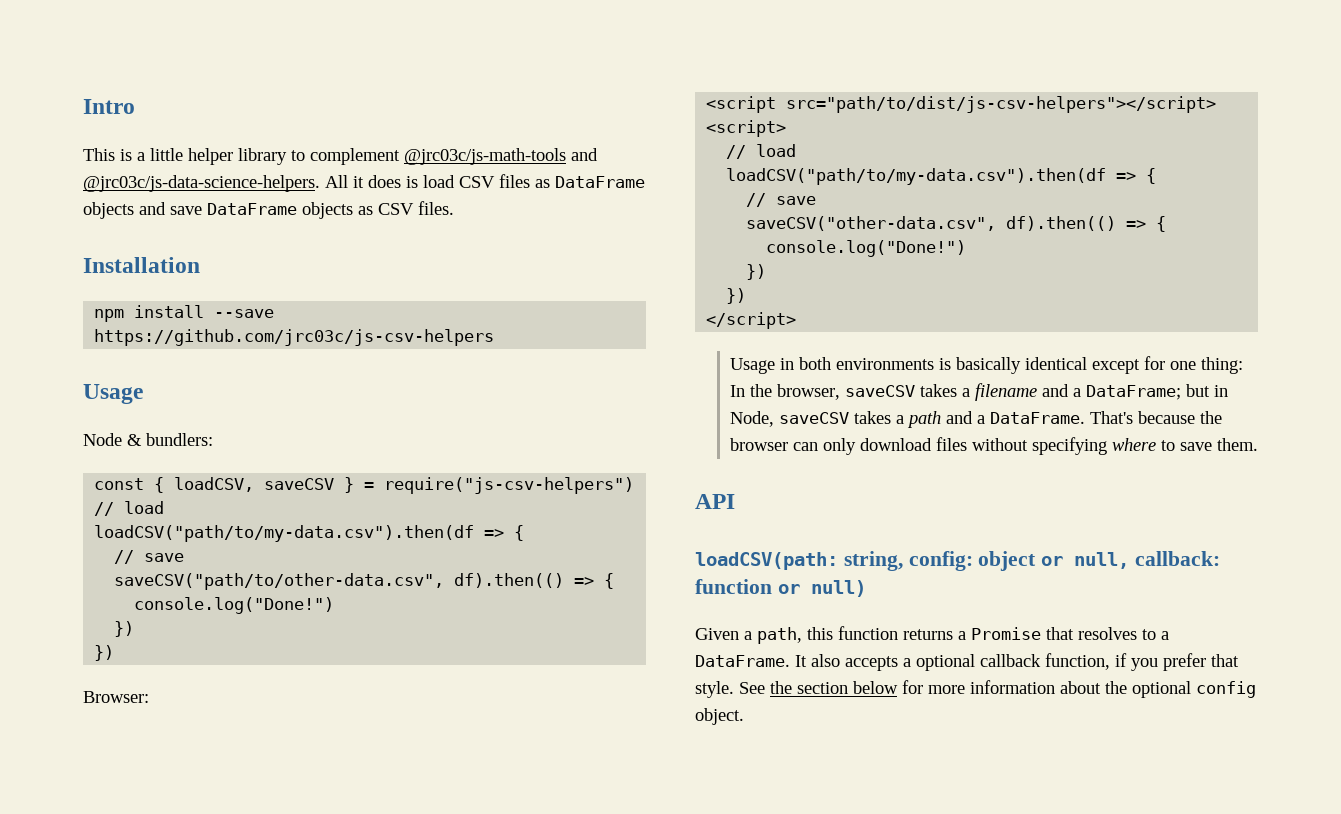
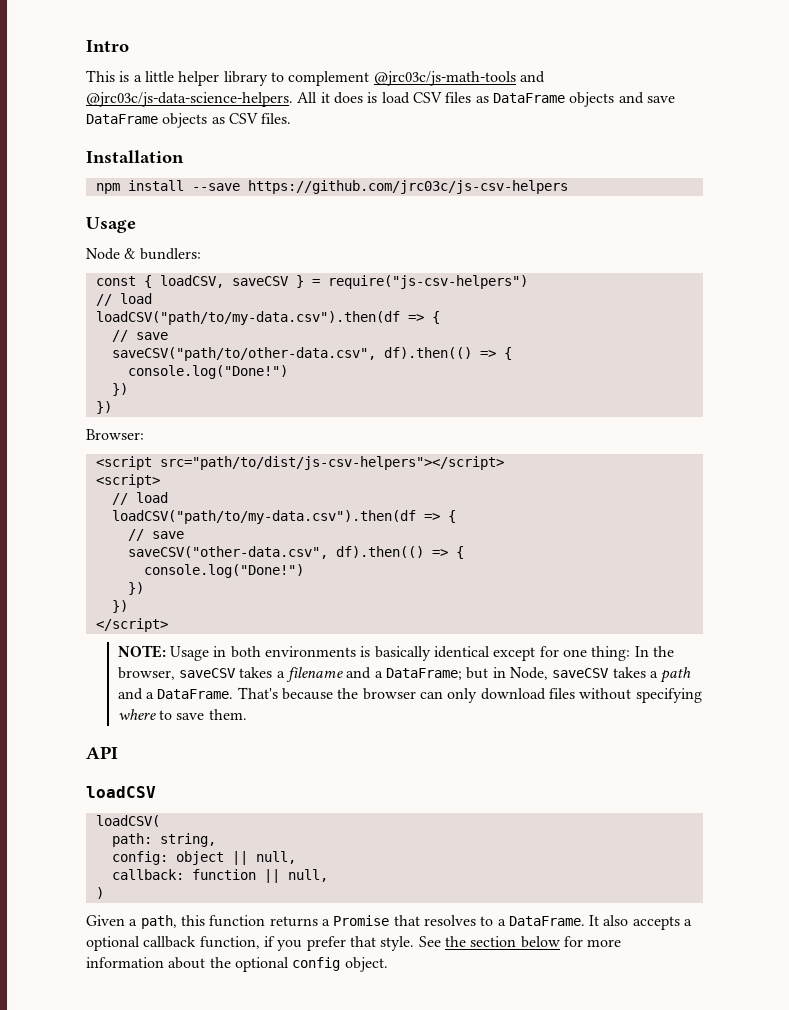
- Usage in both environments is basically identical except for one thing: In the browser, saveCSV takes a filename and a DataFrame; but in Node, saveCSV takes a path and a DataFrame.
+ NOTE: Usage in both environments is basically identical except for one thing: In the browser, saveCSV takes a filename and a DataFrame; but in Node, saveCSV takes a path and a DataFrame.
- loadCSV(path: string, config: object or null, callback: function or null)
+ loadCSV
+ loadCSV(
+ path: string,
+ config: object || null,
+ callback: function || null,
+ )

